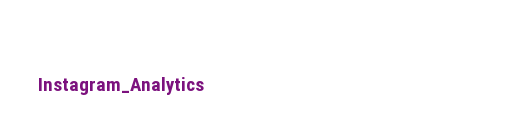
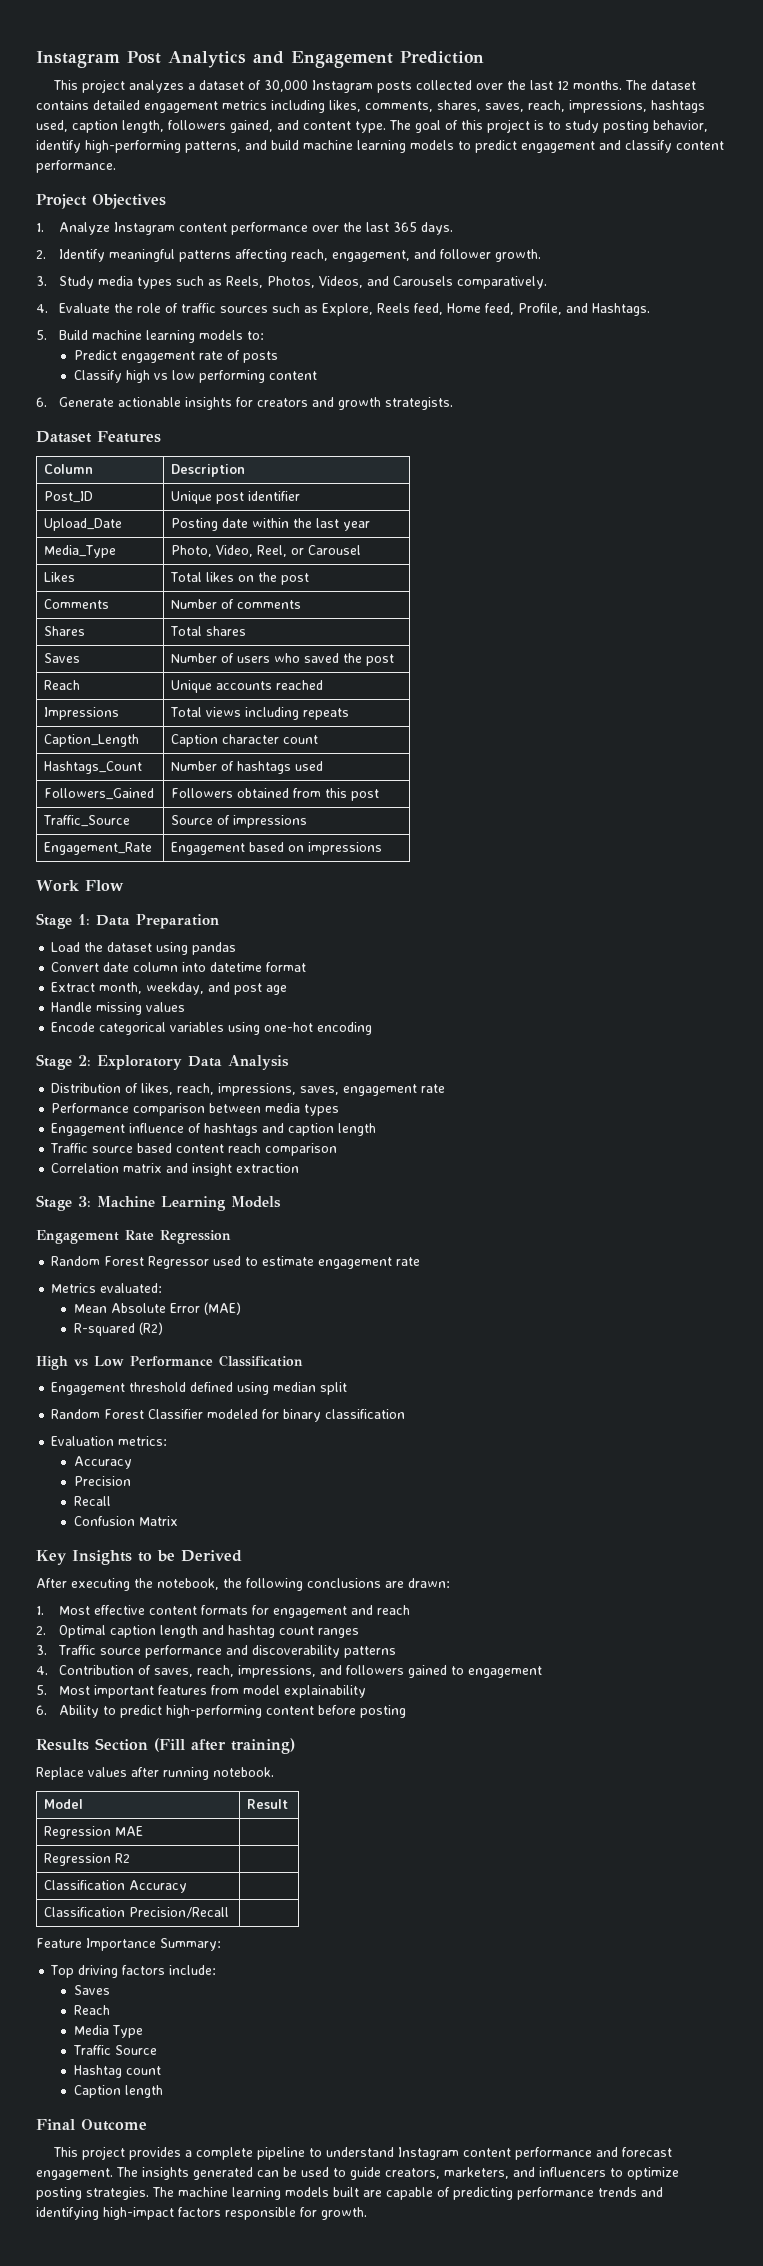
- Instagram_Analytics
+ Instagram Post Analytics and Engagement Prediction
+ This project analyzes a dataset of 30,000 Instagram posts collected over the last 12 months. The dataset contains detailed engagement metrics including likes, comments, shares, saves, reach, impressions, hashtags used, caption length, followers gained, and content type. The goal of this project is to study posting behavior, identify high-performing patterns, and build machine learning models to predict engagement and classify content performance.
+ Project Objectives
+ 1. Analyze Instagram content performance over the last 365 days.
+ 2. Identify meaningful patterns affecting reach, engagement, and follower growth.
+ 3. Study media types such as Reels, Photos, Videos, and Carousels comparatively.
+ 4. Evaluate the role of traffic sources such as Explore, Reels feed, Home feed, Profile, and Hashtags.
+ 5. Build machine learning models to:
+ Predict engagement rate of posts
+ Classify high vs low performing content
+ 6. Generate actionable insights for creators and growth strategists.
+ Dataset Features
+ Column | Description
+ Post_ID | Unique post identifier
+ Upload_Date | Posting date within the last year
+ Media_Type | Photo, Video, Reel, or Carousel
+ Likes | Total likes on the post
+ Comments | Number of comments
+ Shares | Total shares
+ Saves | Number of users who saved the post
+ Reach | Unique accounts reached
+ Impressions | Total views including repeats
+ Caption_Length | Caption character count
+ Hashtags_Count | Number of hashtags used
+ Followers_Gained | Followers obtained from this post
+ Traffic_Source | Source of impressions
+ Engagement_Rate | Engagement based on impressions
+ Work Flow
+ Stage 1: Data Preparation
+ Load the dataset using pandas
+ Convert date column into datetime format
+ Extract month, weekday, and post age
+ Handle missing values
+ Encode categorical variables using one-hot encoding
+ Stage 2: Exploratory Data Analysis
+ Distribution of likes, reach, impressions, saves, engagement rate
+ Performance comparison between media types
+ Engagement influence of hashtags and caption length
+ Traffic source based content reach comparison
+ Correlation matrix and insight extraction
+ Stage 3: Machine Learning Models
+ Engagement Rate Regression
+ Random Forest Regressor used to estimate engagement rate
+ Metrics evaluated:
+ Mean Absolute Error (MAE)
+ R-squared (R2)
+ High vs Low Performance Classification
+ Engagement threshold defined using median split
+ Random Forest Classifier modeled for binary classification
+ Evaluation metrics:
+ Accuracy
+ Precision
+ Recall
+ Confusion Matrix
+ Key Insights to be Derived
+ After executing the notebook, the following conclusions are drawn:
+ 1. Most effective content formats for engagement and reach
+ 2. Optimal caption length and hashtag count ranges
+ 3. Traffic source performance and discoverability patterns
+ 4. Contribution of saves, reach, impressions, and followers gained to engagement
+ 5. Most important features from model explainability
+ 6. Ability to predict high-performing content before posting
+ Results Section (Fill after training)
+ Replace values after running notebook.
+ Model | Result
+ Regression MAE |
+ Regression R2 |
+ Classification Accuracy |
+ Classification Precision/Recall |
+ Feature Importance Summary:
+ Top driving factors include:
+ Saves
+ Reach
+ Media Type
+ Traffic Source
+ Hashtag count
+ Caption length
+ Final Outcome
+ This project provides a complete pipeline to understand Instagram content performance and forecast engagement. The insights generated can be used to guide creators, marketers, and influencers to optimize posting strategies. The machine learning models built are capable of predicting performance trends and identifying high-impact factors responsible for growth.

